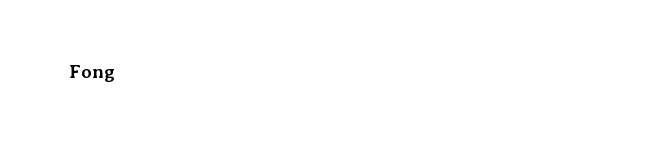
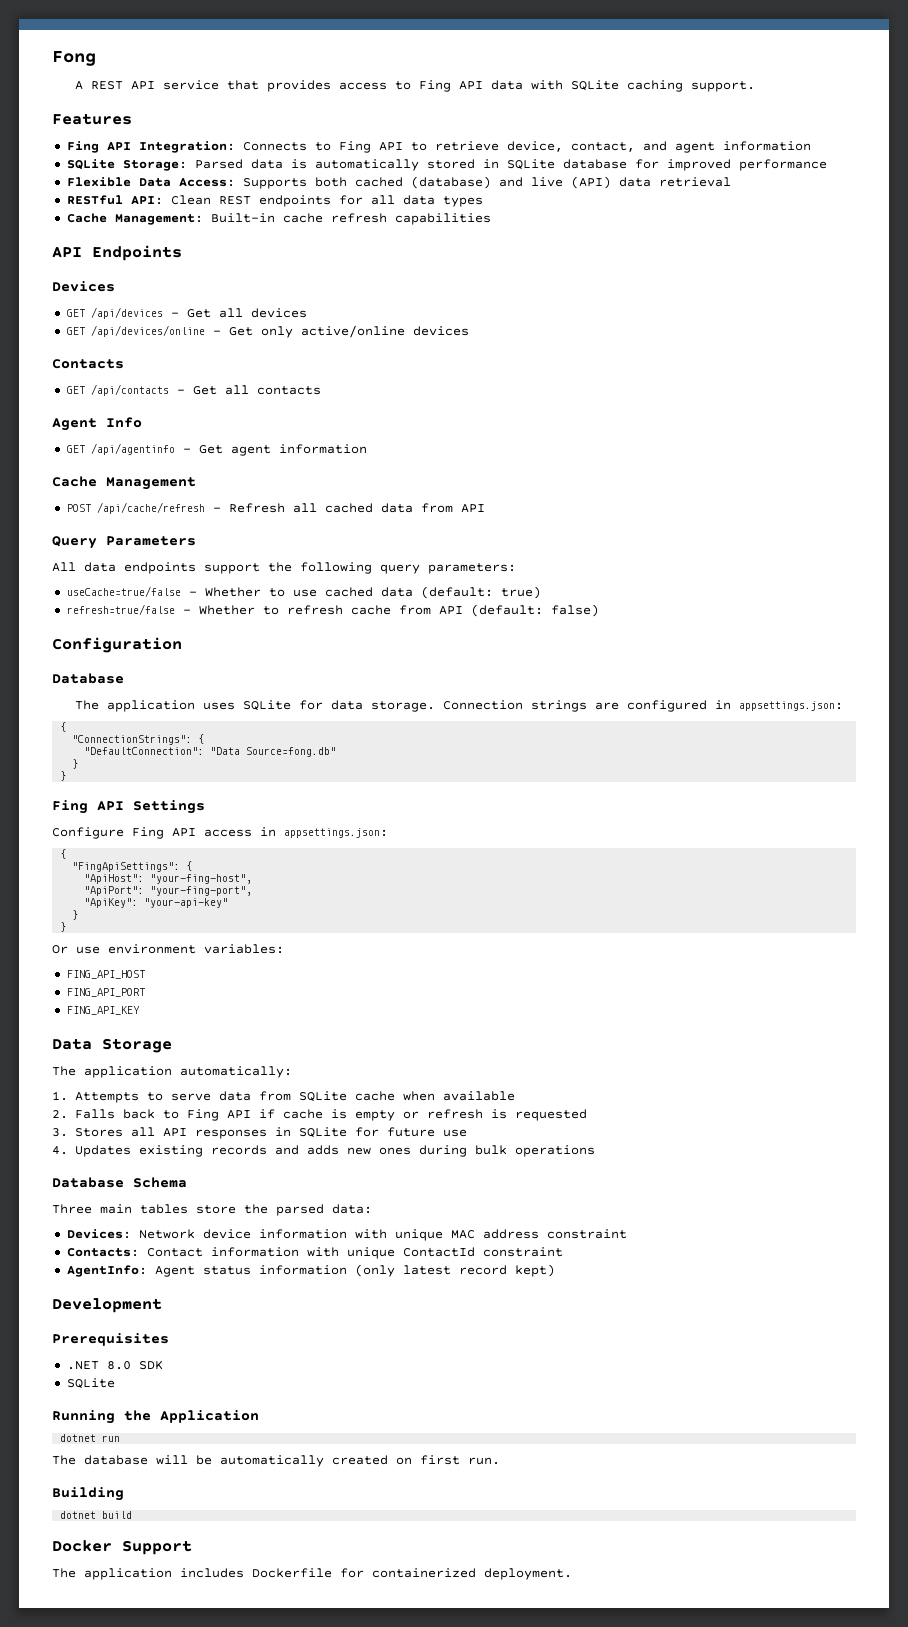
+ A REST API service that provides access to Fing API data with SQLite caching support.
+ Features
+ Fing API Integration: Connects to Fing API to retrieve device, contact, and agent information
+ SQLite Storage: Parsed data is automatically stored in SQLite database for improved performance
+ Flexible Data Access: Supports both cached (database) and live (API) data retrieval
+ RESTful API: Clean REST endpoints for all data types
+ Cache Management: Built-in cache refresh capabilities
+ API Endpoints
+ Devices
+ GET /api/devices - Get all devices
+ GET /api/devices/online - Get only active/online devices
+ Contacts
+ GET /api/contacts - Get all contacts
+ Agent Info
+ GET /api/agentinfo - Get agent information
+ Cache Management
+ POST /api/cache/refresh - Refresh all cached data from API
+ Query Parameters
+ All data endpoints support the following query parameters:
+ useCache=true/false - Whether to use cached data (default: true)
+ refresh=true/false - Whether to refresh cache from API (default: false)
+ Configuration
+ Database
+ The application uses SQLite for data storage. Connection strings are configured in appsettings.json:
+ {
+ "ConnectionStrings": {
+ "DefaultConnection": "Data Source=fong.db"
+ }
+ }
+ Fing API Settings
+ Configure Fing API access in appsettings.json:
+ {
+ "FingApiSettings": {
+ "ApiHost": "your-fing-host",
+ "ApiPort": "your-fing-port",
+ "ApiKey": "your-api-key"
+ }
+ }
+ Or use environment variables:
+ FING_API_HOST
+ FING_API_PORT
+ FING_API_KEY
+ Data Storage
+ The application automatically:
+ 1. Attempts to serve data from SQLite cache when available
+ 2. Falls back to Fing API if cache is empty or refresh is requested
+ 3. Stores all API responses in SQLite for future use
+ 4. Updates existing records and adds new ones during bulk operations
+ Database Schema
+ Three main tables store the parsed data:
+ Devices: Network device information with unique MAC address constraint
+ Contacts: Contact information with unique ContactId constraint
+ AgentInfo: Agent status information (only latest record kept)
+ Development
+ Prerequisites
+ .NET 8.0 SDK
+ SQLite
+ Running the Application
+ dotnet run
+ The database will be automatically created on first run.
+ Building
+ dotnet build
+ Docker Support
+ The application includes Dockerfile for containerized deployment.

